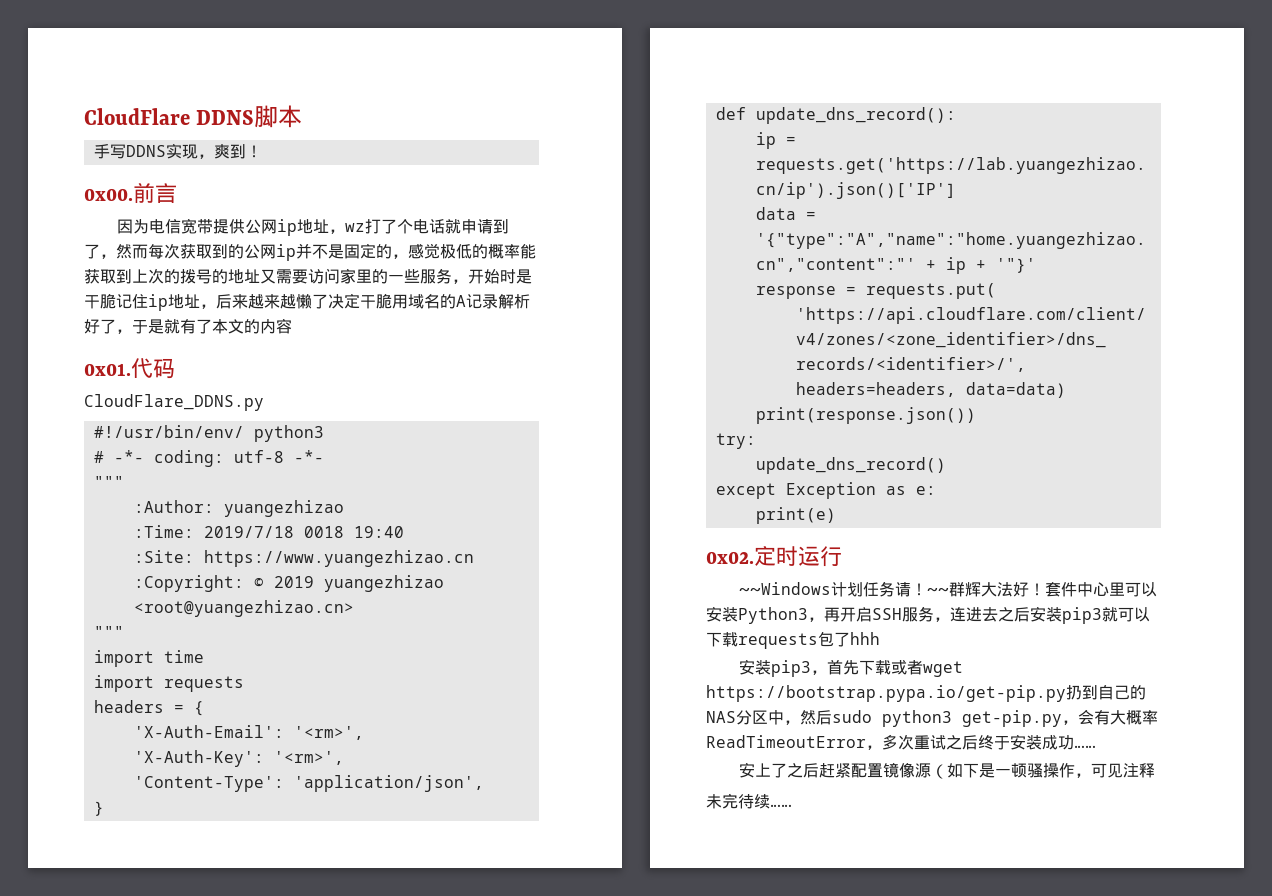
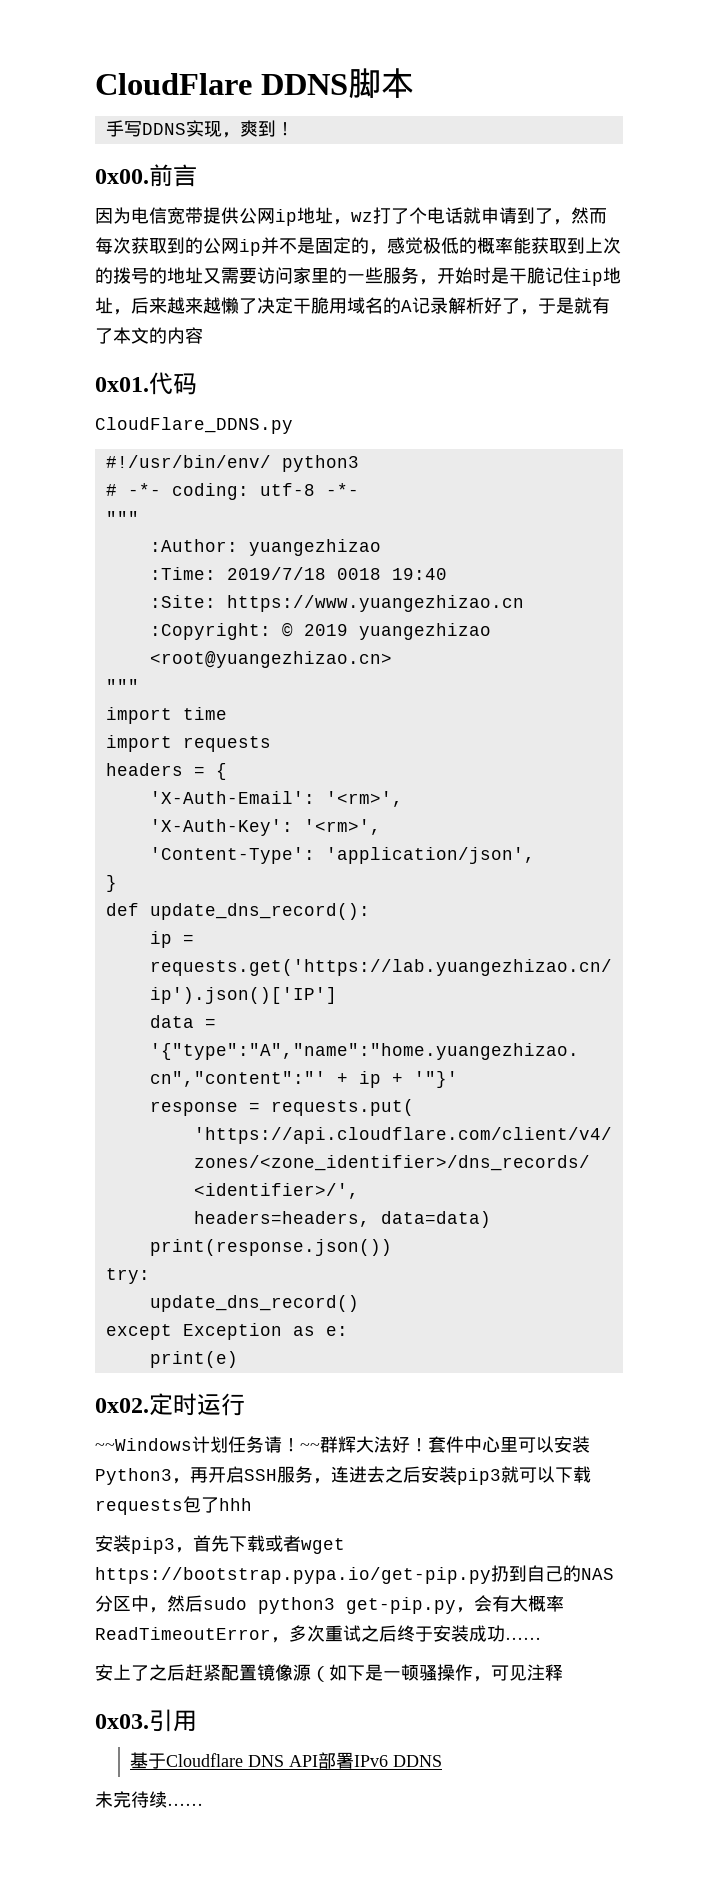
+ 0x03.引用
+ 基于Cloudflare DNS API部署IPv6 DDNS

